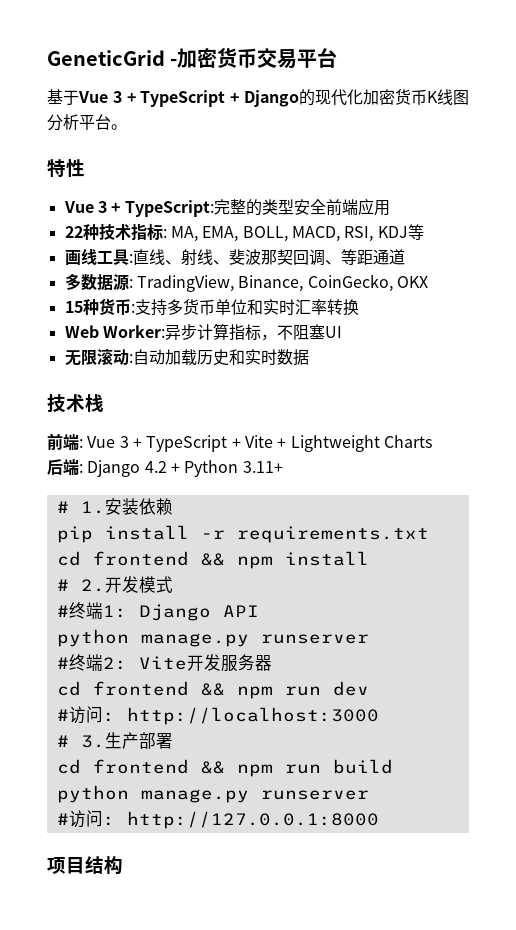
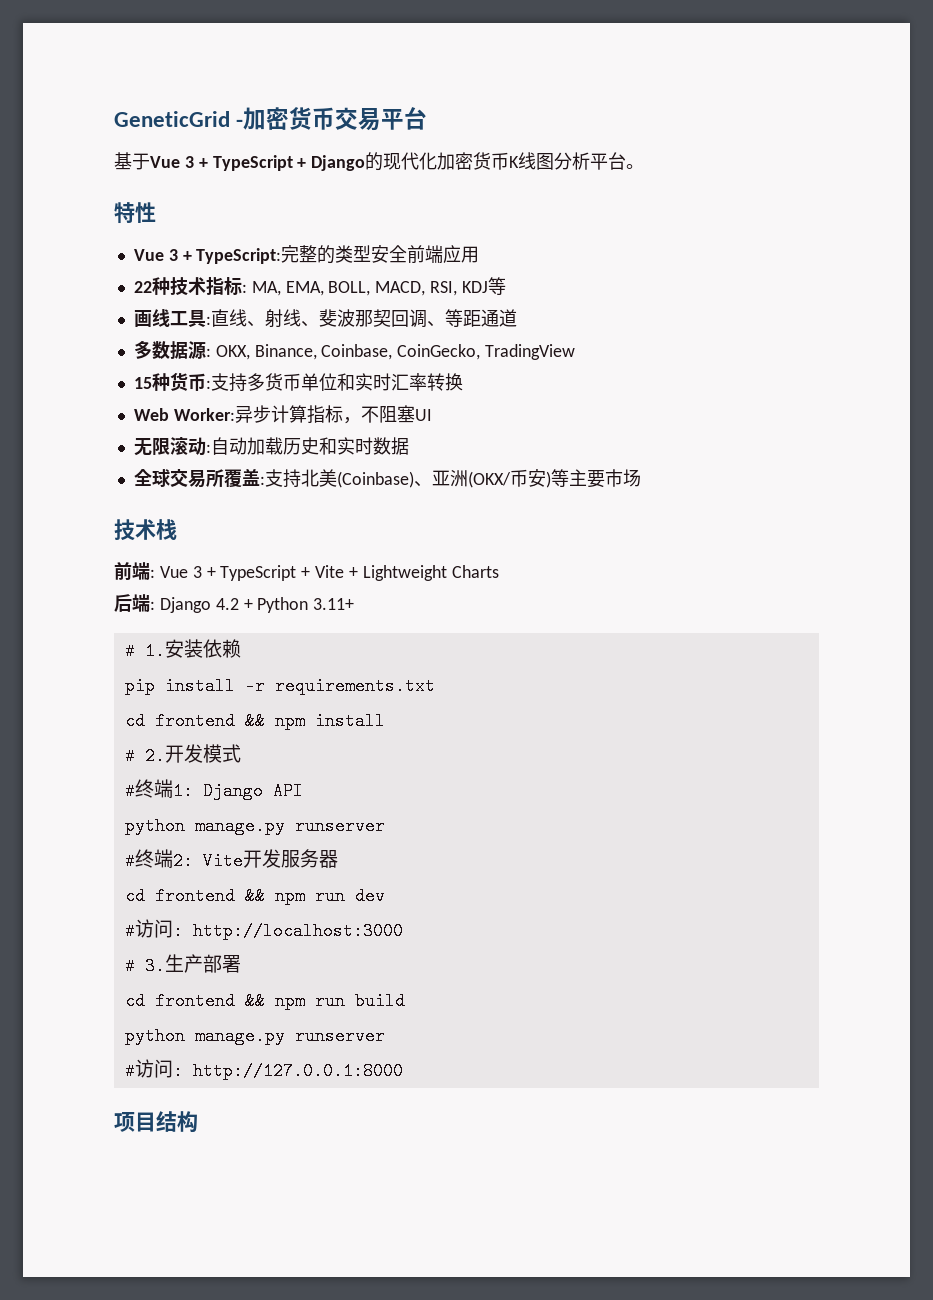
- 多数据源: TradingView, Binance, CoinGecko, OKX
+ 多数据源: OKX, Binance, Coinbase, CoinGecko, TradingView
+ 全球交易所覆盖:支持北美(Coinbase)、亚洲(OKX/币安)等主要市场

